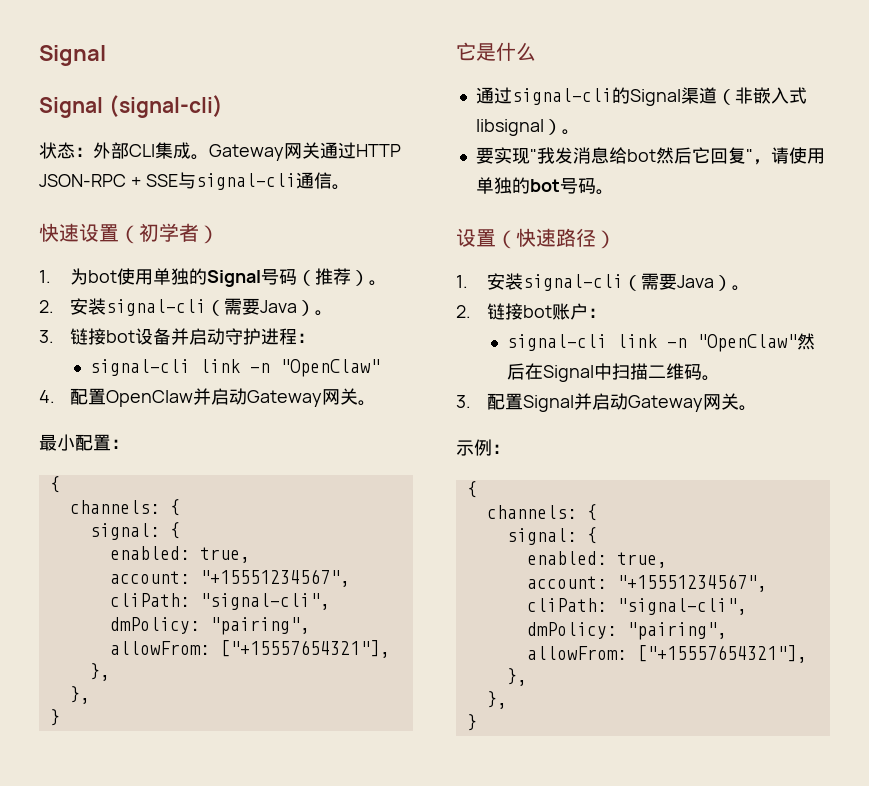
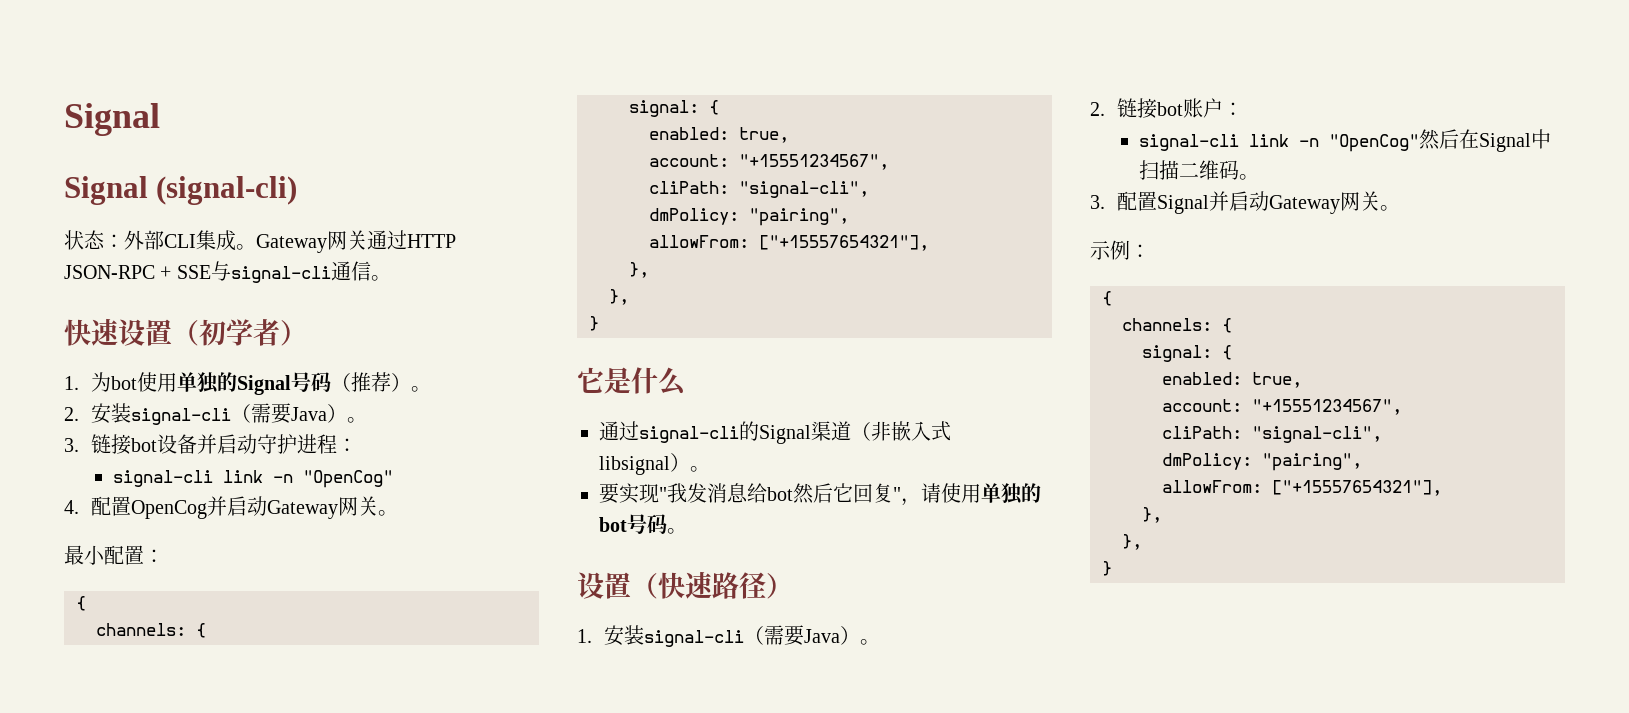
  3.链接bot设备并启动守护进程：
- signal-cli link -n "OpenClaw"
+ signal-cli link -n "OpenCog"
- 4.配置OpenClaw并启动Gateway网关。
+ 4.配置OpenCog并启动Gateway网关。
- signal-cli link -n "OpenClaw"然后在Signal中扫描二维码。
+ signal-cli link -n "OpenCog"然后在Signal中扫描二维码。

